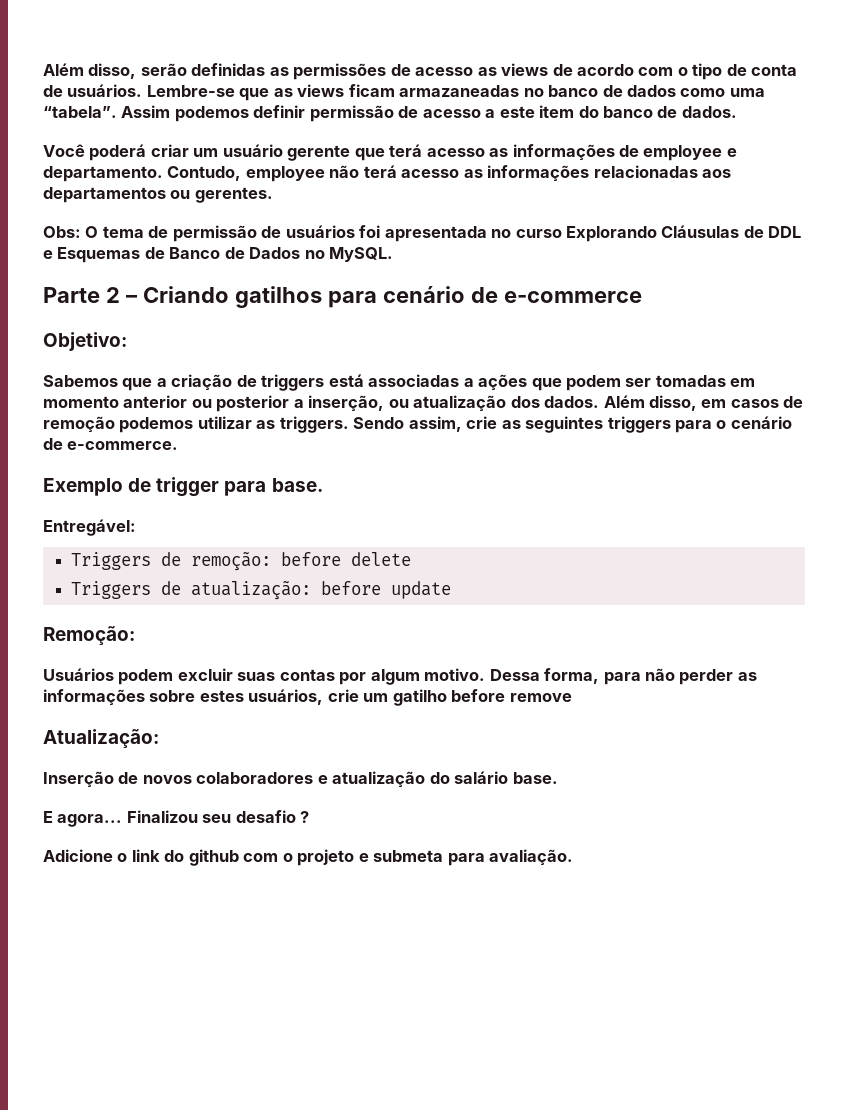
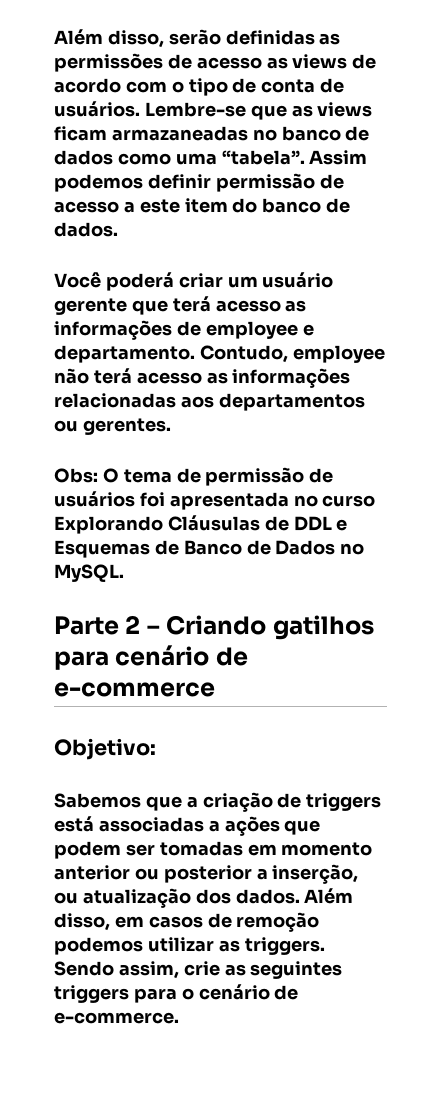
- Exemplo de trigger para base.
- Entregável:
- Triggers de remoção: before delete
- Triggers de atualização: before update
- Remoção:
- Usuários podem excluir suas contas por algum motivo. Dessa forma, para não perder as informações sobre estes usuários, crie um gatilho before remove
- Atualização:
- Inserção de novos colaboradores e atualização do salário base.
- E agora... Finalizou seu desafio ?
- Adicione o link do github com o projeto e submeta para avaliação.

